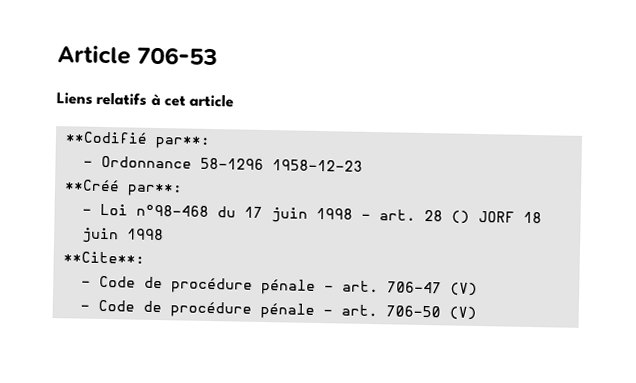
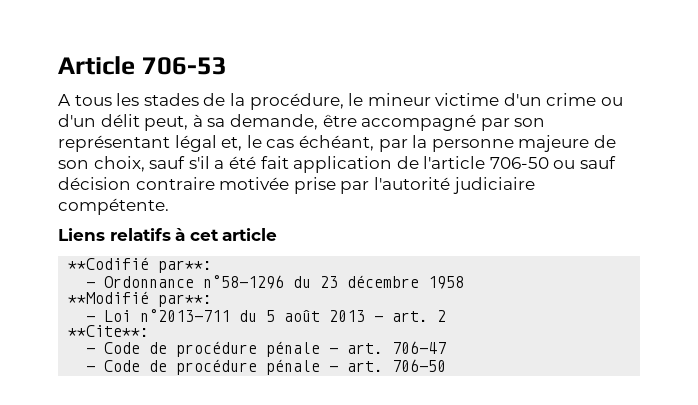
+ A tous les stades de la procédure, le mineur victime d'un crime ou d'un délit peut, à sa demande, être accompagné par son représentant légal et, le cas échéant, par la personne majeure de son choix, sauf s'il a été fait application de l'article 706-50 ou sauf décision contraire motivée prise par l'autorité judiciaire compétente.
- - Ordonnance 58-1296 1958-12-23
- **Créé par**:
- - Loi n°98-468 du 17 juin 1998 - art. 28 () JORF 18 juin 1998
+ - Ordonnance n°58-1296 du 23 décembre 1958
+ **Modifié par**:
+ - Loi n°2013-711 du 5 août 2013 - art. 2
- - Code de procédure pénale - art. 706-47 (V)
+ - Code de procédure pénale - art. 706-47
- - Code de procédure pénale - art. 706-50 (V)
+ - Code de procédure pénale - art. 706-50

